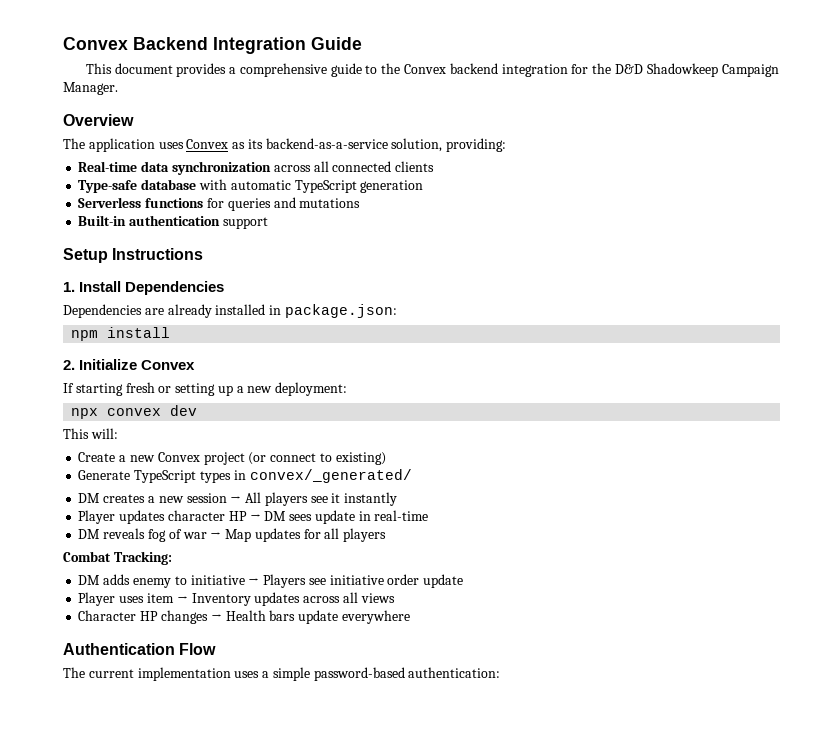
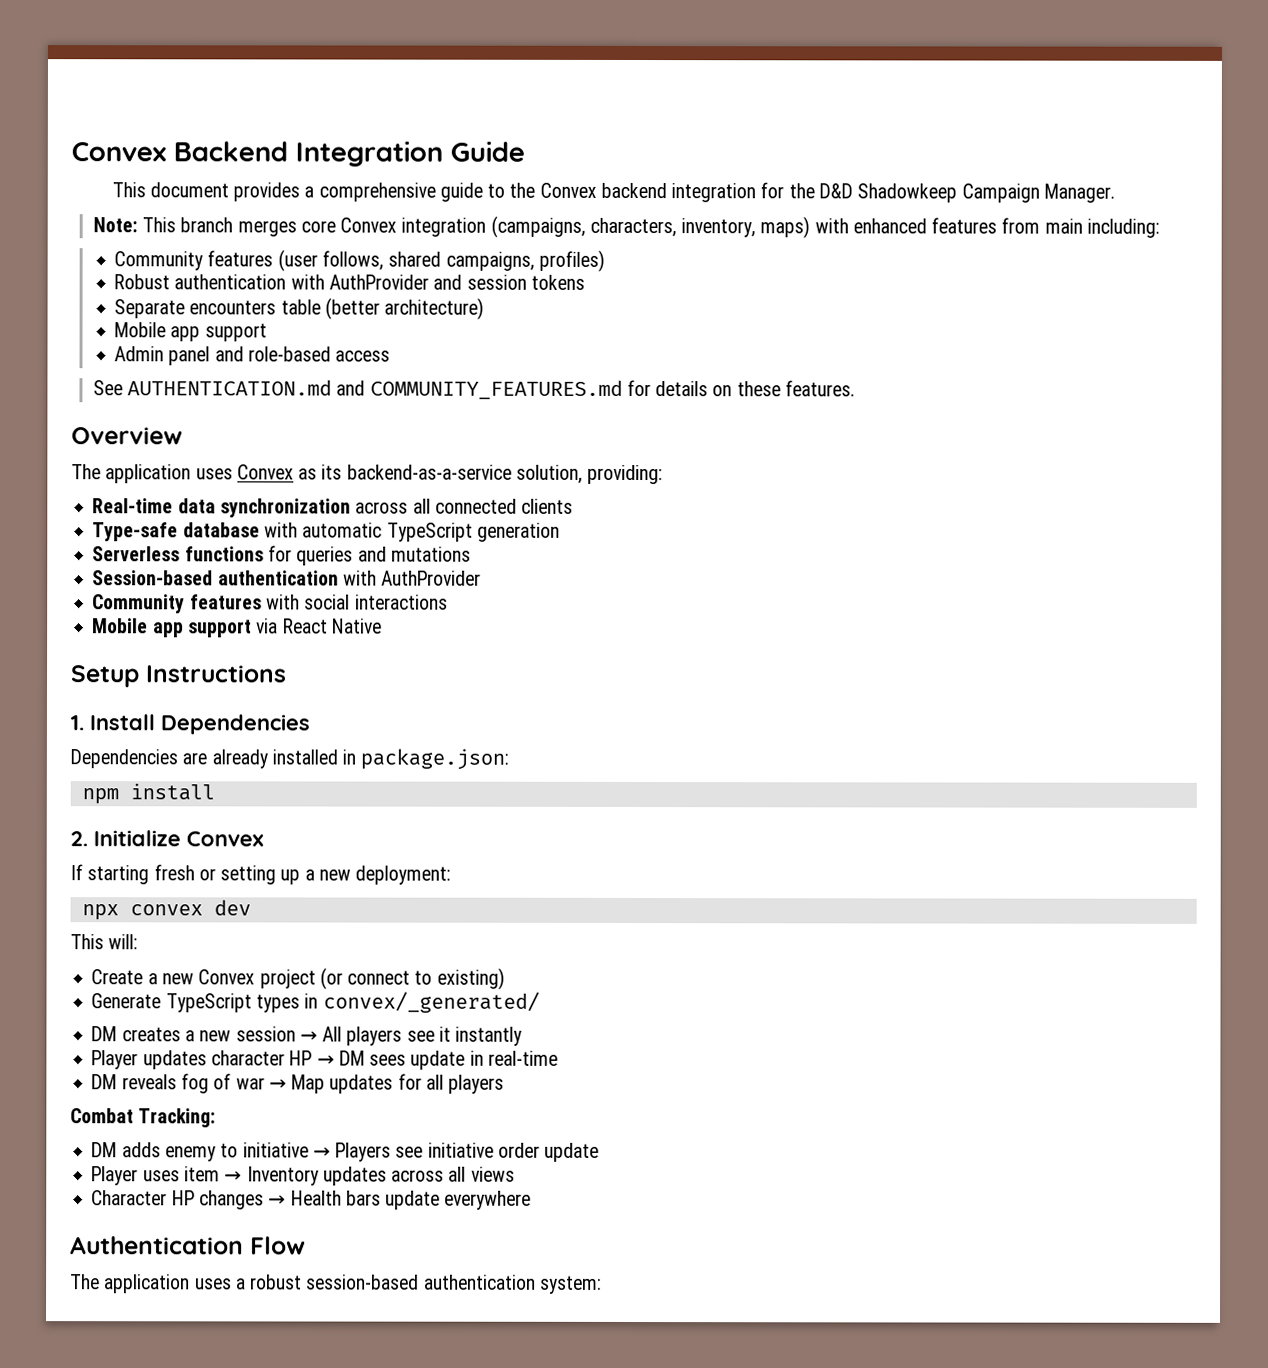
+ Note: This branch merges core Convex integration (campaigns, characters, inventory, maps) with enhanced features from main including:
+ Community features (user follows, shared campaigns, profiles)
+ Robust authentication with AuthProvider and session tokens
+ Separate encounters table (better architecture)
+ Mobile app support
+ Admin panel and role-based access
+ See AUTHENTICATION.md and COMMUNITY_FEATURES.md for details on these features.
- Built-in authentication support
+ Session-based authentication with AuthProvider
+ Community features with social interactions
+ Mobile app support via React Native
- The current implementation uses a simple password-based authentication:
+ The application uses a robust session-based authentication system:

